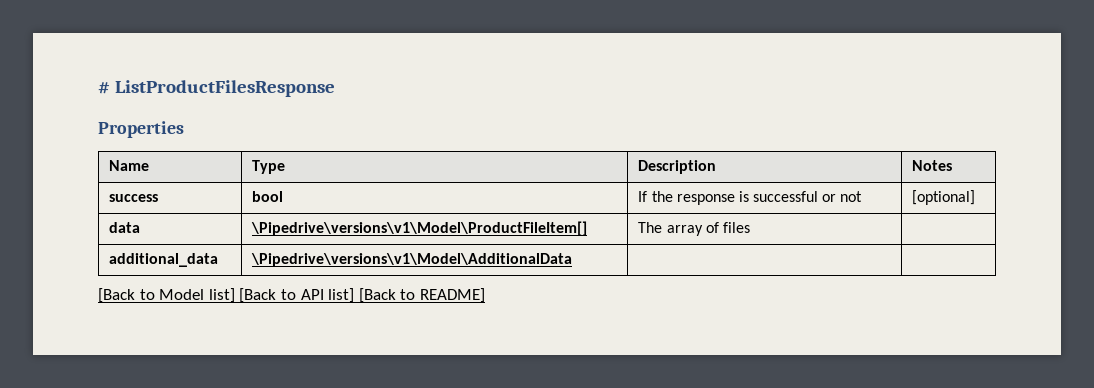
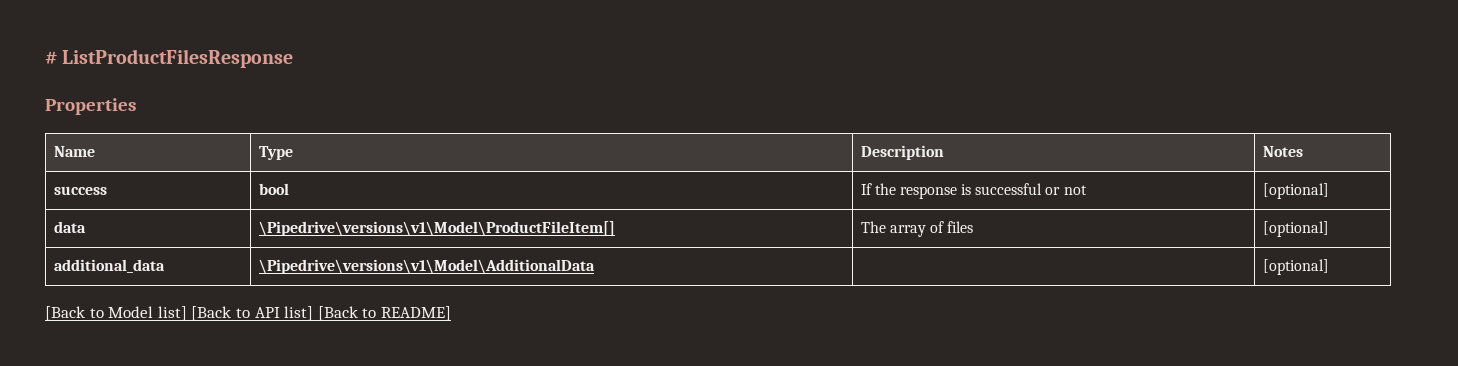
- data | \Pipedrive\versions\v1\Model\ProductFileItem[] | The array of files |
+ data | \Pipedrive\versions\v1\Model\ProductFileItem[] | The array of files | [optional]
- additional_data | \Pipedrive\versions\v1\Model\AdditionalData | |
+ additional_data | \Pipedrive\versions\v1\Model\AdditionalData | | [optional]

